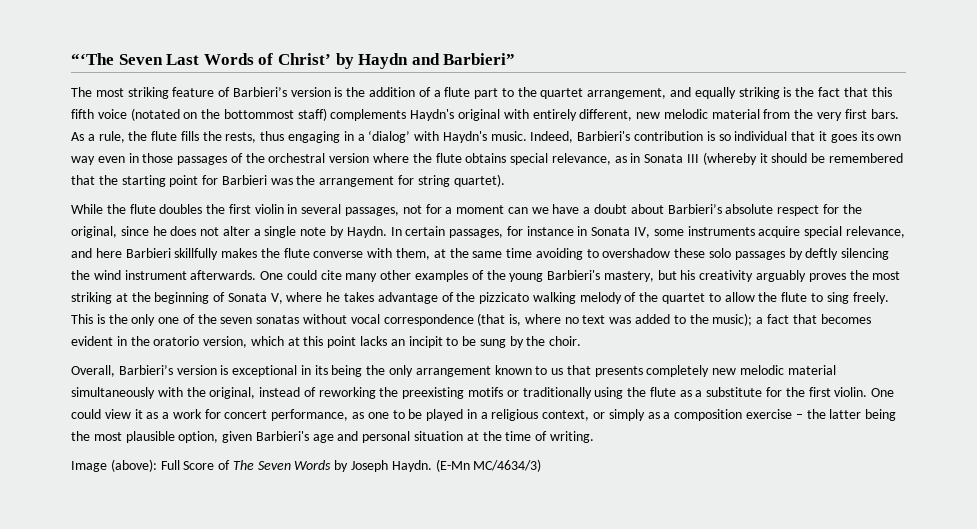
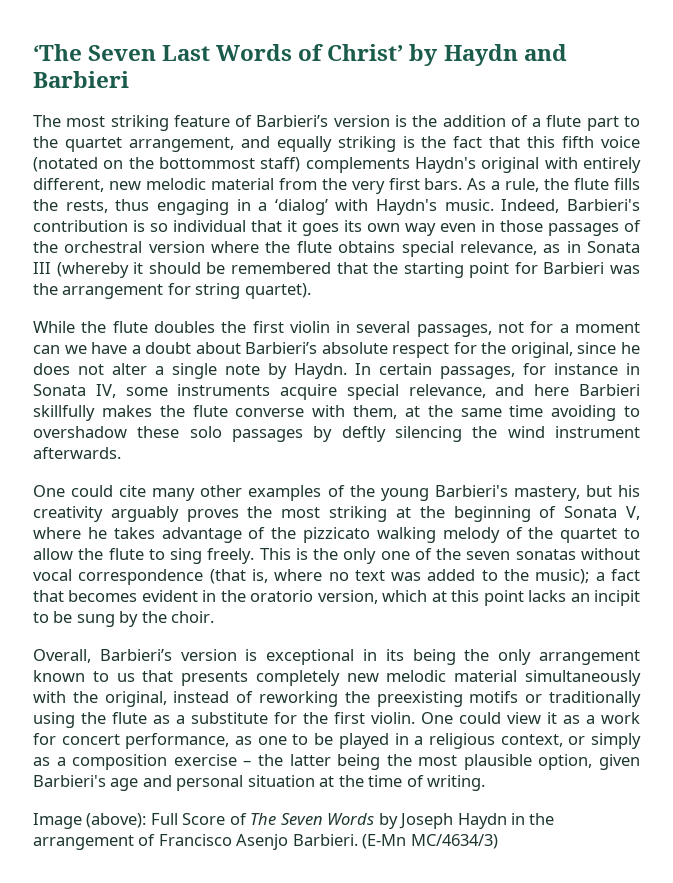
- “‘The Seven Last Words of Christ’ by Haydn and Barbieri”
+ ‘The Seven Last Words of Christ’ by Haydn and Barbieri
- In certain passages, for instance in Sonata IV, some instruments acquire special relevance, and here Barbieri skillfully makes the flute converse with them, at the same time avoiding to overshadow these solo passages by deftly silencing the wind instrument afterwards. One could cite many other examples of the young Barbieri's mastery, but his creativity arguably proves the most striking at the beginning of Sonata V, where he takes advantage of the pizzicato walking melody of the quartet to allow the flute to sing freely.
+ In certain passages, for instance in Sonata IV, some instruments acquire special relevance, and here Barbieri skillfully makes the flute converse with them, at the same time avoiding to overshadow these solo passages by deftly silencing the wind instrument afterwards.
+ One could cite many other examples of the young Barbieri's mastery, but his creativity arguably proves the most striking at the beginning of Sonata V, where he takes advantage of the pizzicato walking melody of the quartet to allow the flute to sing freely.
- Image (above): Full Score of The Seven Words by Joseph Haydn.
+ Image (above): Full Score of The Seven Words by Joseph Haydn in the arrangement of Francisco Asenjo Barbieri.

